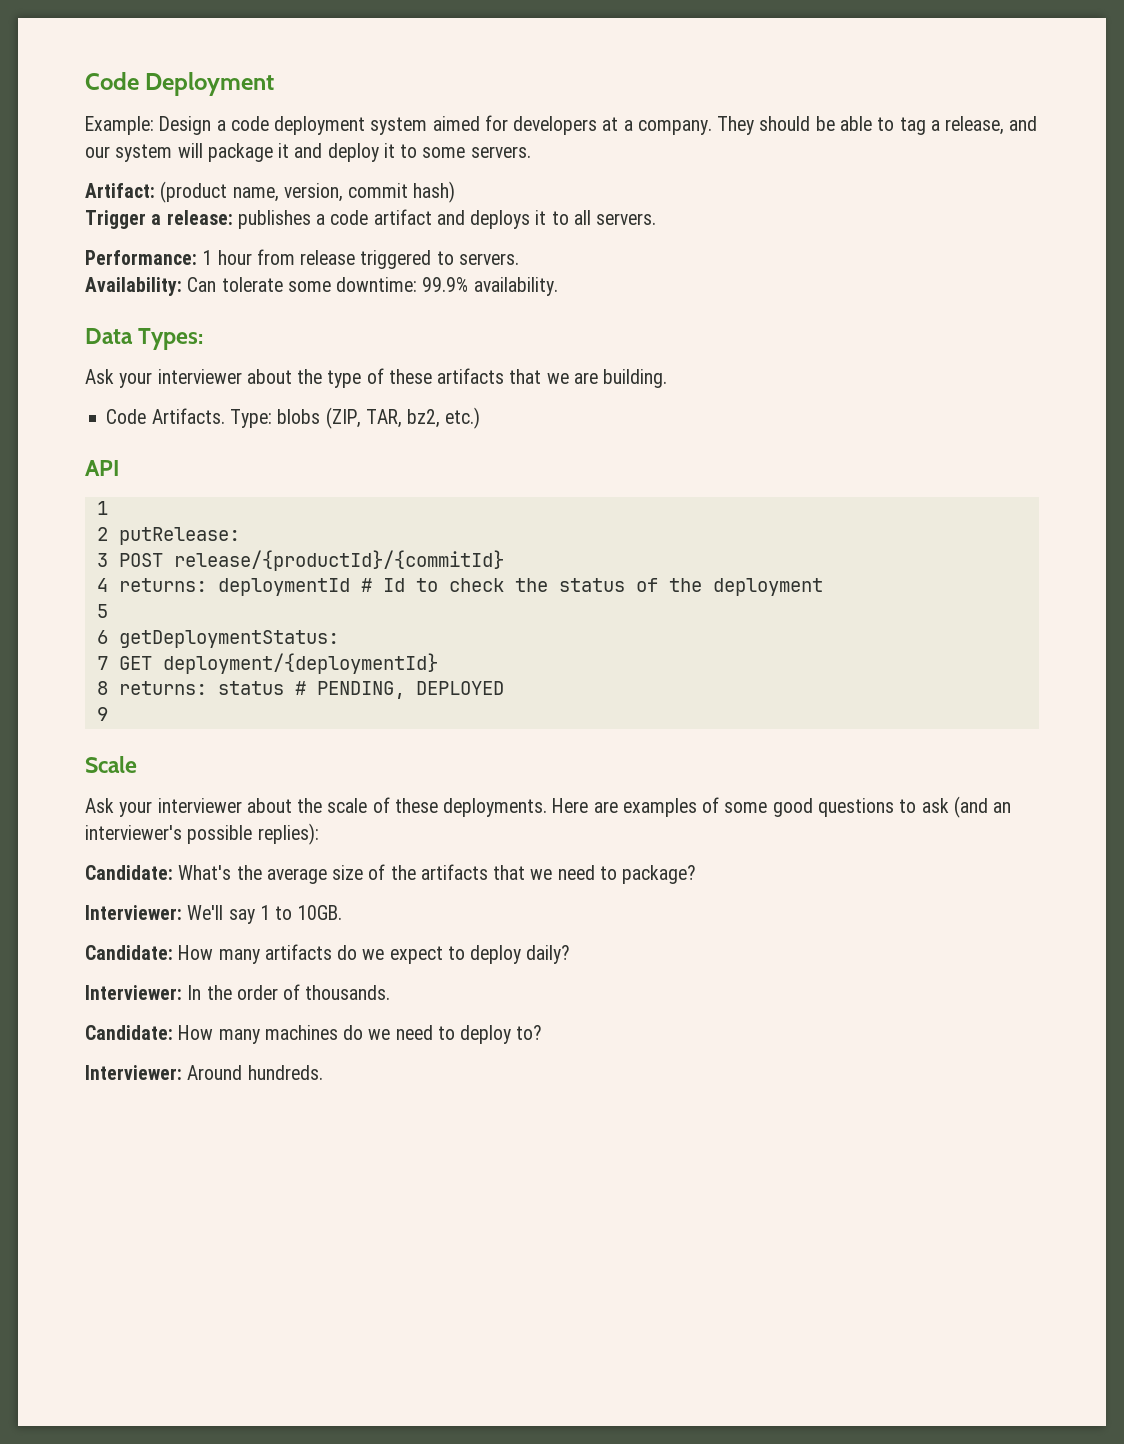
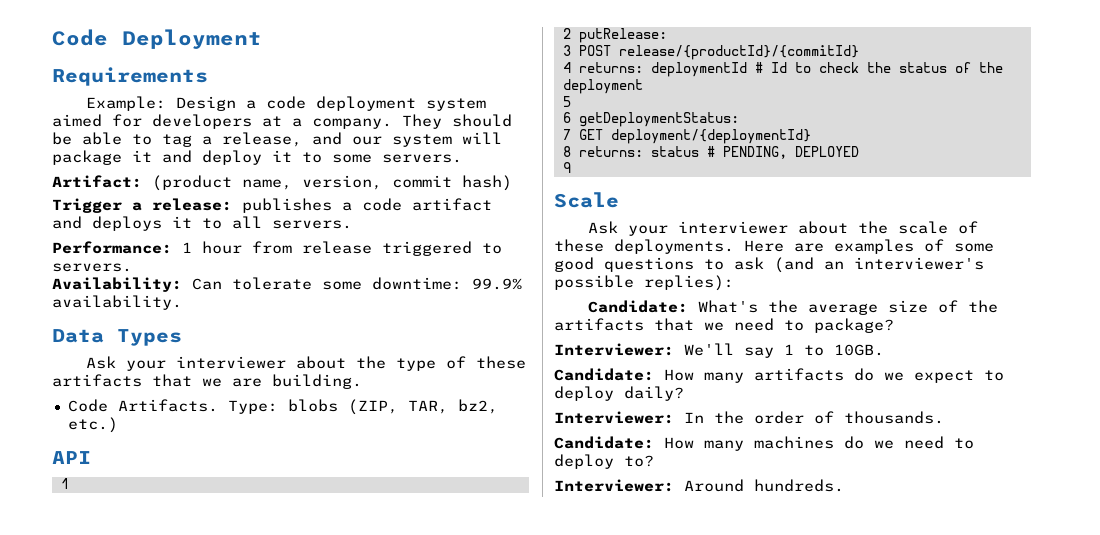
+ Requirements
- Data Types:
+ Data Types

